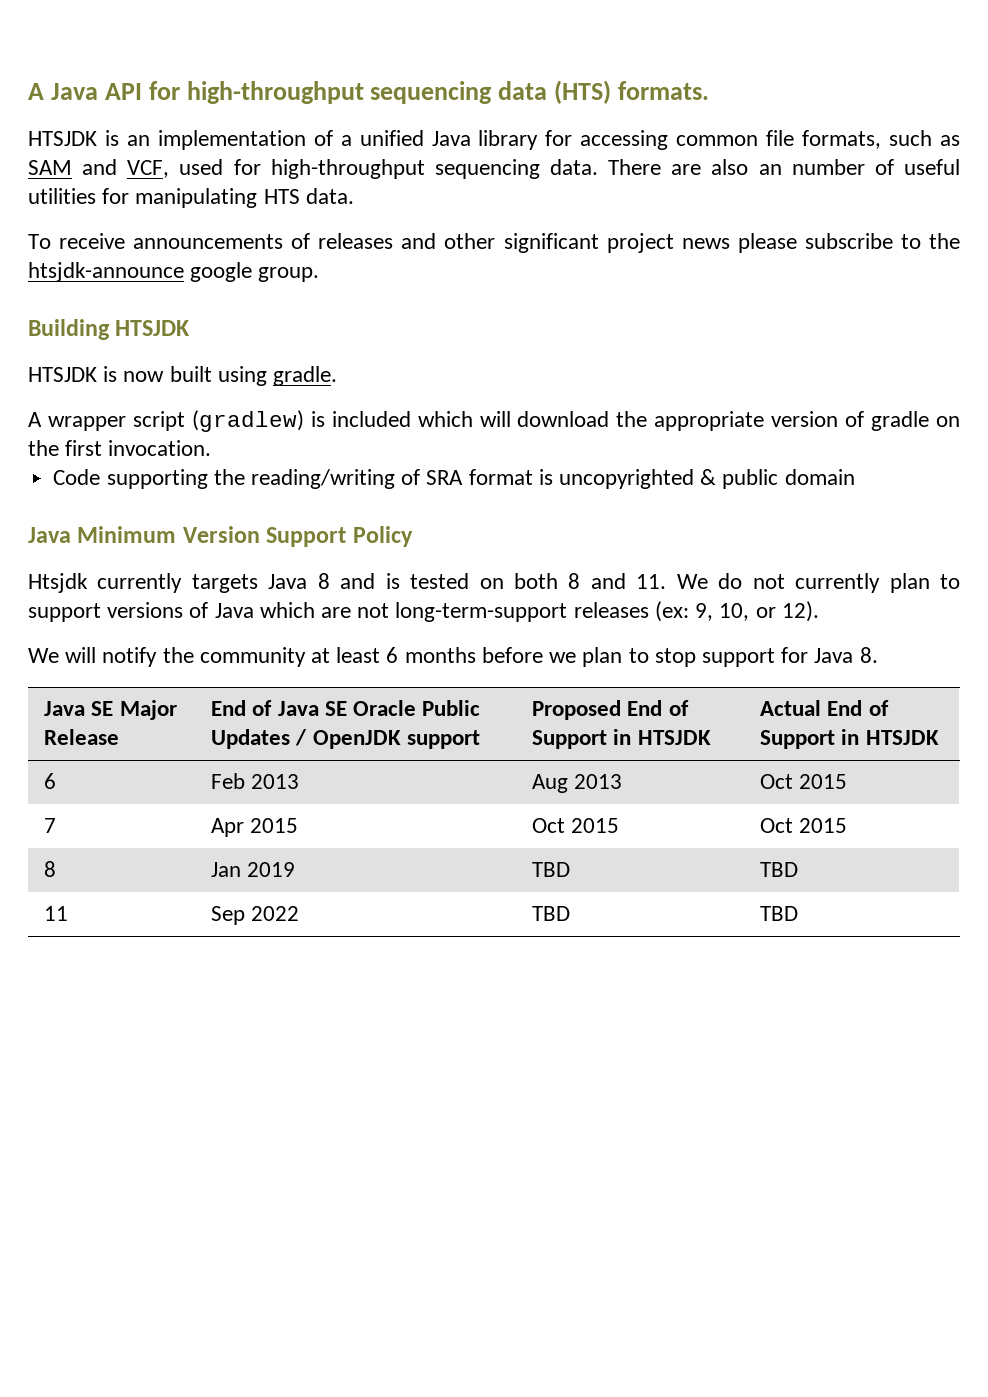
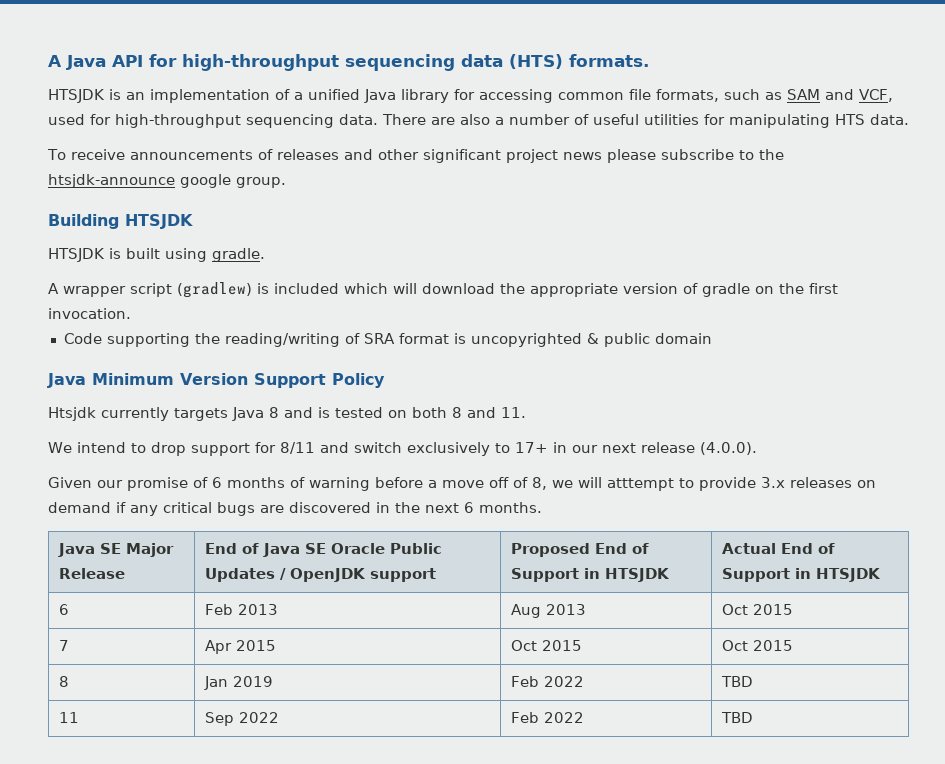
- There are also an number of useful utilities for manipulating HTS data.
+ There are also a number of useful utilities for manipulating HTS data.
- HTSJDK is now built using gradle.
+ HTSJDK is built using gradle.
- Htsjdk currently targets Java 8 and is tested on both 8 and 11. We do not currently plan to support versions of Java which are not long-term-support releases (ex: 9, 10, or 12).
- We will notify the community at least 6 months before we plan to stop support for Java 8.
+ Htsjdk currently targets Java 8 and is tested on both 8 and 11.
+ We intend to drop support for 8/11 and switch exclusively to 17+ in our next release (4.0.0).
+ Given our promise of 6 months of warning before a move off of 8, we will atttempt to provide 3.x releases on demand if any critical bugs are discovered in the next 6 months.
- 8 | Jan 2019 | TBD | TBD
+ 8 | Jan 2019 | Feb 2022 | TBD
- 11 | Sep 2022 | TBD | TBD
+ 11 | Sep 2022 | Feb 2022 | TBD

